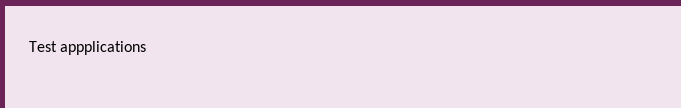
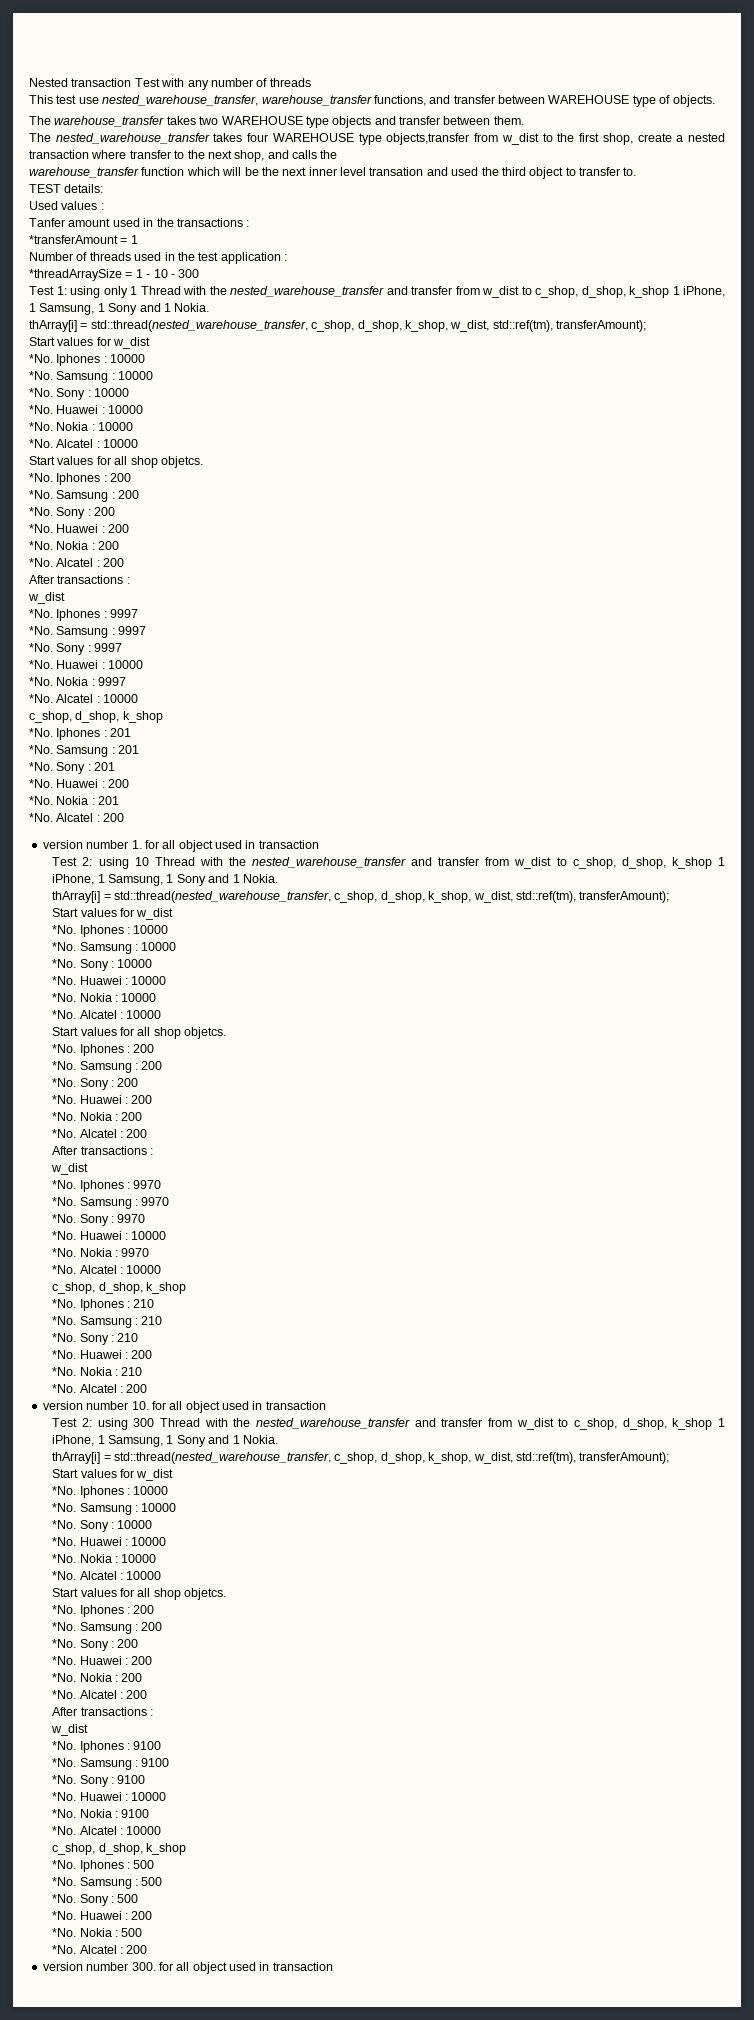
- Test appplications
+ Nested transaction Test with any number of threads
+ This test use nested_warehouse_transfer, warehouse_transfer functions, and transfer between WAREHOUSE type of objects.
+ The warehouse_transfer takes two WAREHOUSE type objects and transfer between them.
+ The nested_warehouse_transfer takes four WAREHOUSE type objects,transfer from w_dist to the first shop, create a nested transaction where transfer to the next shop, and calls the
+ warehouse_transfer function which will be the next inner level transation and used the third object to transfer to.
+ TEST details:
+ Used values :
+ Tanfer amount used in the transactions :
+ *transferAmount = 1
+ Number of threads used in the test application :
+ *threadArraySize = 1 - 10 - 300
+ Test 1: using only 1 Thread with the nested_warehouse_transfer and transfer from w_dist to c_shop, d_shop, k_shop 1 iPhone, 1 Samsung, 1 Sony and 1 Nokia.
+ thArray[i] = std::thread(nested_warehouse_transfer, c_shop, d_shop, k_shop, w_dist, std::ref(tm), transferAmount);
+ Start values for w_dist
+ *No. Iphones : 10000
+ *No. Samsung : 10000
+ *No. Sony : 10000
+ *No. Huawei : 10000
+ *No. Nokia : 10000
+ *No. Alcatel : 10000
+ Start values for all shop objetcs.
+ *No. Iphones : 200
+ *No. Samsung : 200
+ *No. Sony : 200
+ *No. Huawei : 200
+ *No. Nokia : 200
+ *No. Alcatel : 200
+ After transactions :
+ w_dist
+ *No. Iphones : 9997
+ *No. Samsung : 9997
+ *No. Sony : 9997
+ *No. Huawei : 10000
+ *No. Nokia : 9997
+ *No. Alcatel : 10000
+ c_shop, d_shop, k_shop
+ *No. Iphones : 201
+ *No. Samsung : 201
+ *No. Sony : 201
+ *No. Huawei : 200
+ *No. Nokia : 201
+ *No. Alcatel : 200
+ version number 1. for all object used in transaction
+ Test 2: using 10 Thread with the nested_warehouse_transfer and transfer from w_dist to c_shop, d_shop, k_shop 1 iPhone, 1 Samsung, 1 Sony and 1 Nokia.
+ thArray[i] = std::thread(nested_warehouse_transfer, c_shop, d_shop, k_shop, w_dist, std::ref(tm), transferAmount);
+ Start values for w_dist
+ *No. Iphones : 10000
+ *No. Samsung : 10000
+ *No. Sony : 10000
+ *No. Huawei : 10000
+ *No. Nokia : 10000
+ *No. Alcatel : 10000
+ Start values for all shop objetcs.
+ *No. Iphones : 200
+ *No. Samsung : 200
+ *No. Sony : 200
+ *No. Huawei : 200
+ *No. Nokia : 200
+ *No. Alcatel : 200
+ After transactions :
+ w_dist
+ *No. Iphones : 9970
+ *No. Samsung : 9970
+ *No. Sony : 9970
+ *No. Huawei : 10000
+ *No. Nokia : 9970
+ *No. Alcatel : 10000
+ c_shop, d_shop, k_shop
+ *No. Iphones : 210
+ *No. Samsung : 210
+ *No. Sony : 210
+ *No. Huawei : 200
+ *No. Nokia : 210
+ *No. Alcatel : 200
+ version number 10. for all object used in transaction
+ Test 2: using 300 Thread with the nested_warehouse_transfer and transfer from w_dist to c_shop, d_shop, k_shop 1 iPhone, 1 Samsung, 1 Sony and 1 Nokia.
+ thArray[i] = std::thread(nested_warehouse_transfer, c_shop, d_shop, k_shop, w_dist, std::ref(tm), transferAmount);
+ Start values for w_dist
+ *No. Iphones : 10000
+ *No. Samsung : 10000
+ *No. Sony : 10000
+ *No. Huawei : 10000
+ *No. Nokia : 10000
+ *No. Alcatel : 10000
+ Start values for all shop objetcs.
+ *No. Iphones : 200
+ *No. Samsung : 200
+ *No. Sony : 200
+ *No. Huawei : 200
+ *No. Nokia : 200
+ *No. Alcatel : 200
+ After transactions :
+ w_dist
+ *No. Iphones : 9100
+ *No. Samsung : 9100
+ *No. Sony : 9100
+ *No. Huawei : 10000
+ *No. Nokia : 9100
+ *No. Alcatel : 10000
+ c_shop, d_shop, k_shop
+ *No. Iphones : 500
+ *No. Samsung : 500
+ *No. Sony : 500
+ *No. Huawei : 200
+ *No. Nokia : 500
+ *No. Alcatel : 200
+ version number 300. for all object used in transaction

